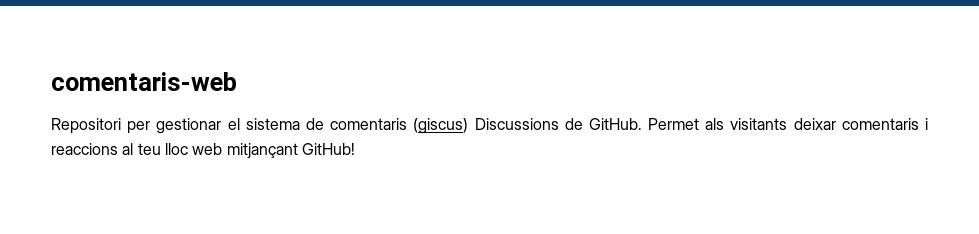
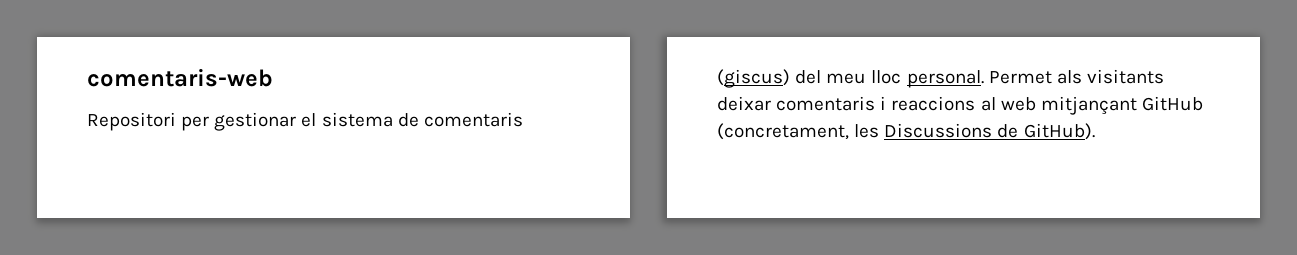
- Repositori per gestionar el sistema de comentaris (giscus) Discussions de GitHub.
+ Repositori per gestionar el sistema de comentaris (giscus) del meu lloc personal.
- Permet als visitants deixar comentaris i reaccions al teu lloc web mitjançant GitHub!
+ Permet als visitants deixar comentaris i reaccions al web mitjançant GitHub (concretament, les Discussions de GitHub).

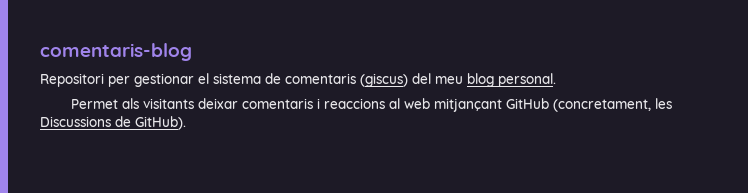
- comentaris-web
+ comentaris-blog
- Repositori per gestionar el sistema de comentaris (giscus) del meu lloc personal. Permet als visitants deixar comentaris i reaccions al web mitjançant GitHub (concretament, les Discussions de GitHub).
+ Repositori per gestionar el sistema de comentaris (giscus) del meu blog personal.
+ Permet als visitants deixar comentaris i reaccions al web mitjançant GitHub (concretament, les Discussions de GitHub).

